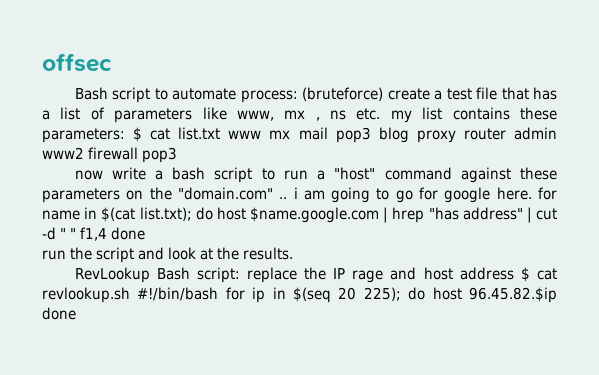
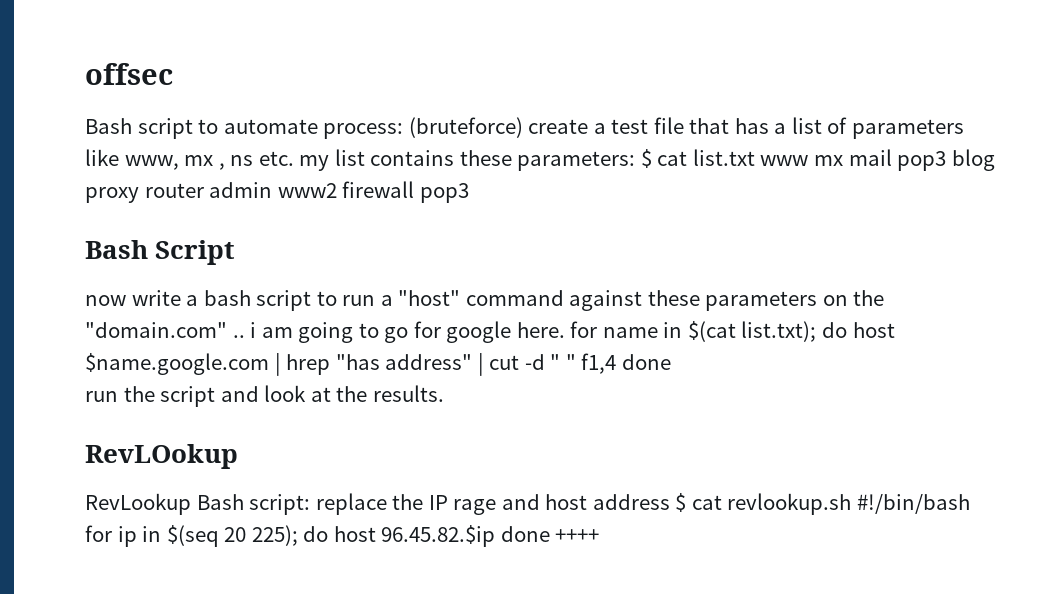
+ Bash Script
+ RevLOokup
- RevLookup Bash script: replace the IP rage and host address $ cat revlookup.sh #!/bin/bash for ip in $(seq 20 225); do host 96.45.82.$ip done
+ RevLookup Bash script: replace the IP rage and host address $ cat revlookup.sh #!/bin/bash for ip in $(seq 20 225); do host 96.45.82.$ip done ++++

